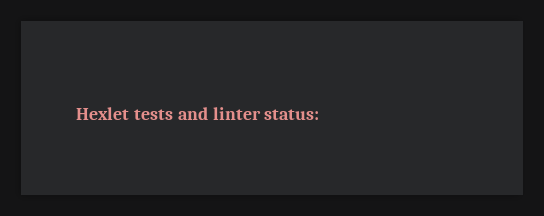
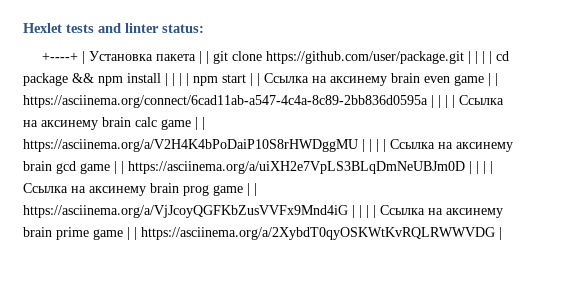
+ +----+ | Установка пакета | | git clone https://github.com/user/package.git | | | | cd package && npm install | | | | npm start | | Ссылка на аксинему brain even game | | https://asciinema.org/connect/6cad11ab-a547-4c4a-8c89-2bb836d0595a | | | | Ссылка на аксинему brain calc game | | https://asciinema.org/a/V2H4K4bPoDaiP10S8rHWDggMU | | | | Ссылка на аксинему brain gcd game | | https://asciinema.org/a/uiXH2e7VpLS3BLqDmNeUBJm0D | | | | Ссылка на аксинему brain prog game | | https://asciinema.org/a/VjJcoyQGFKbZusVVFx9Mnd4iG | | | | Ссылка на аксинему brain prime game | | https://asciinema.org/a/2XybdT0qyOSKWtKvRQLRWWVDG |

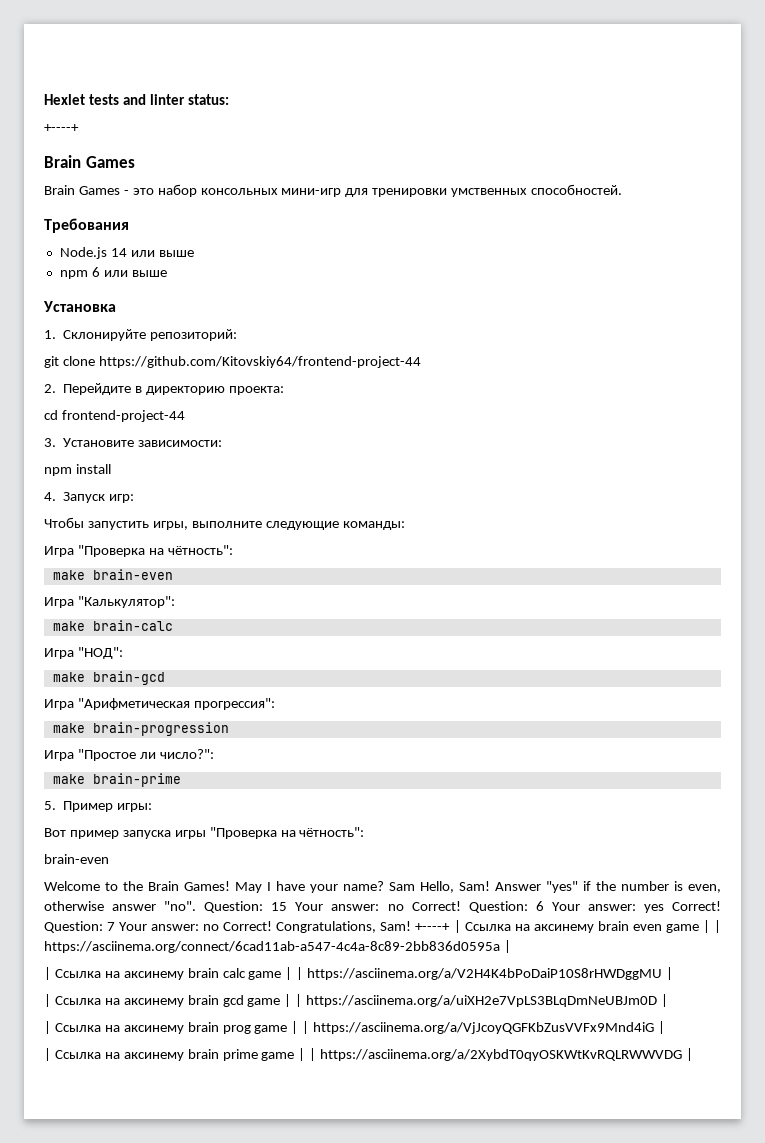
  Hexlet tests and linter status:
- +----+ | Установка пакета | | git clone https://github.com/user/package.git | | | | cd package && npm install | | | | npm start | | Ссылка на аксинему brain even game | | https://asciinema.org/connect/6cad11ab-a547-4c4a-8c89-2bb836d0595a | | | | Ссылка на аксинему brain calc game | | https://asciinema.org/a/V2H4K4bPoDaiP10S8rHWDggMU | | | | Ссылка на аксинему brain gcd game | | https://asciinema.org/a/uiXH2e7VpLS3BLqDmNeUBJm0D | | | | Ссылка на аксинему brain prog game | | https://asciinema.org/a/VjJcoyQGFKbZusVVFx9Mnd4iG | | | | Ссылка на аксинему brain prime game | | https://asciinema.org/a/2XybdT0qyOSKWtKvRQLRWWVDG |
+ +----+
+ Brain Games
+ Brain Games - это набор консольных мини-игр для тренировки умственных способностей.
+ Требования
+ Node.js 14 или выше
+ npm 6 или выше
+ Установка
+ 1. Склонируйте репозиторий:
+ git clone https://github.com/Kitovskiy64/frontend-project-44
+ 2. Перейдите в директорию проекта:
+ cd frontend-project-44
+ 3. Установите зависимости:
+ npm install
+ 4. Запуск игр:
+ Чтобы запустить игры, выполните следующие команды:
+ Игра "Проверка на чётность":
+ make brain-even
+ Игра "Калькулятор":
+ make brain-calc
+ Игра "НОД":
+ make brain-gcd
+ Игра "Арифметическая прогрессия":
+ make brain-progression
+ Игра "Простое ли число?":
+ make brain-prime
+ 5. Пример игры:
+ Вот пример запуска игры "Проверка на чётность":
+ brain-even
+ Welcome to the Brain Games! May I have your name? Sam Hello, Sam! Answer "yes" if the number is even, otherwise answer "no". Question: 15 Your answer: no Correct! Question: 6 Your answer: yes Correct! Question: 7 Your answer: no Correct! Congratulations, Sam! +----+ | Ссылка на аксинему brain even game | | https://asciinema.org/connect/6cad11ab-a547-4c4a-8c89-2bb836d0595a |
+ | Ссылка на аксинему brain calc game | | https://asciinema.org/a/V2H4K4bPoDaiP10S8rHWDggMU |
+ | Ссылка на аксинему brain gcd game | | https://asciinema.org/a/uiXH2e7VpLS3BLqDmNeUBJm0D |
+ | Ссылка на аксинему brain prog game | | https://asciinema.org/a/VjJcoyQGFKbZusVVFx9Mnd4iG |
+ | Ссылка на аксинему brain prime game | | https://asciinema.org/a/2XybdT0qyOSKWtKvRQLRWWVDG |

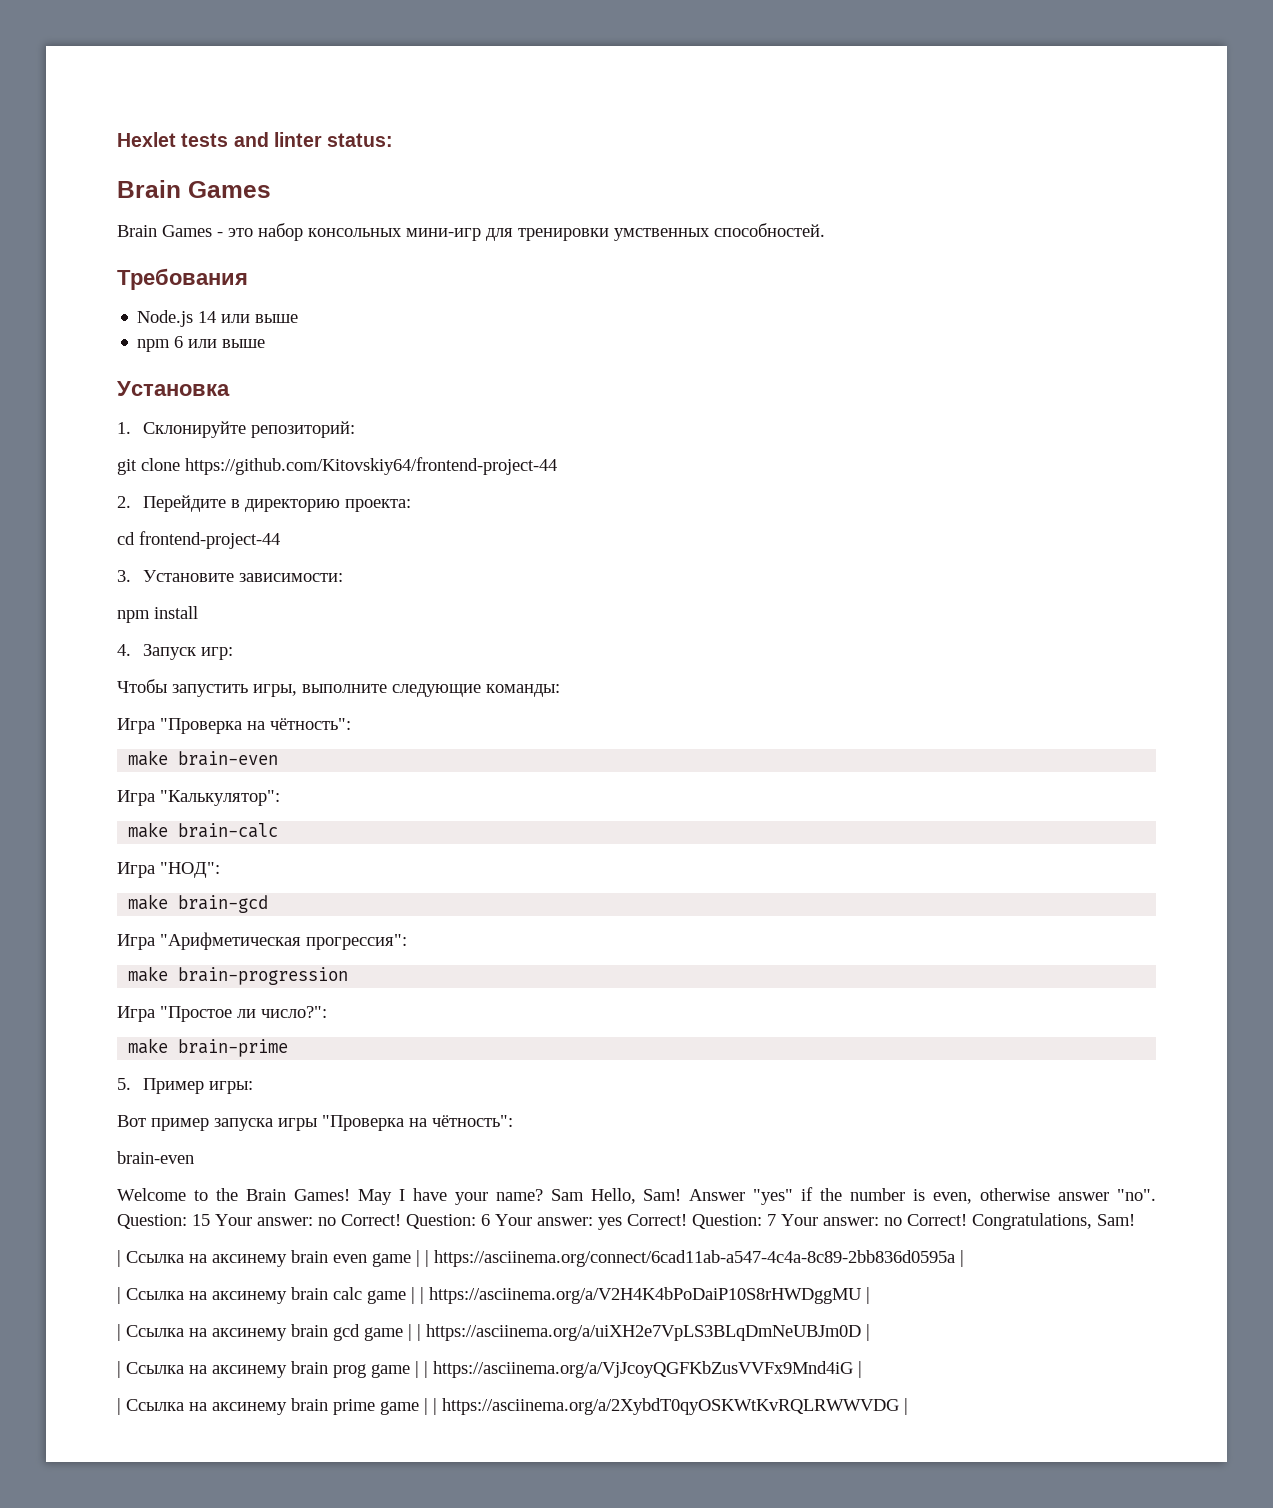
  Hexlet tests and linter status:
- +----+
- Congratulations, Sam! +----+ | Ссылка на аксинему brain even game | | https://asciinema.org/connect/6cad11ab-a547-4c4a-8c89-2bb836d0595a |
+ Congratulations, Sam!
+ | Ссылка на аксинему brain even game | | https://asciinema.org/connect/6cad11ab-a547-4c4a-8c89-2bb836d0595a |

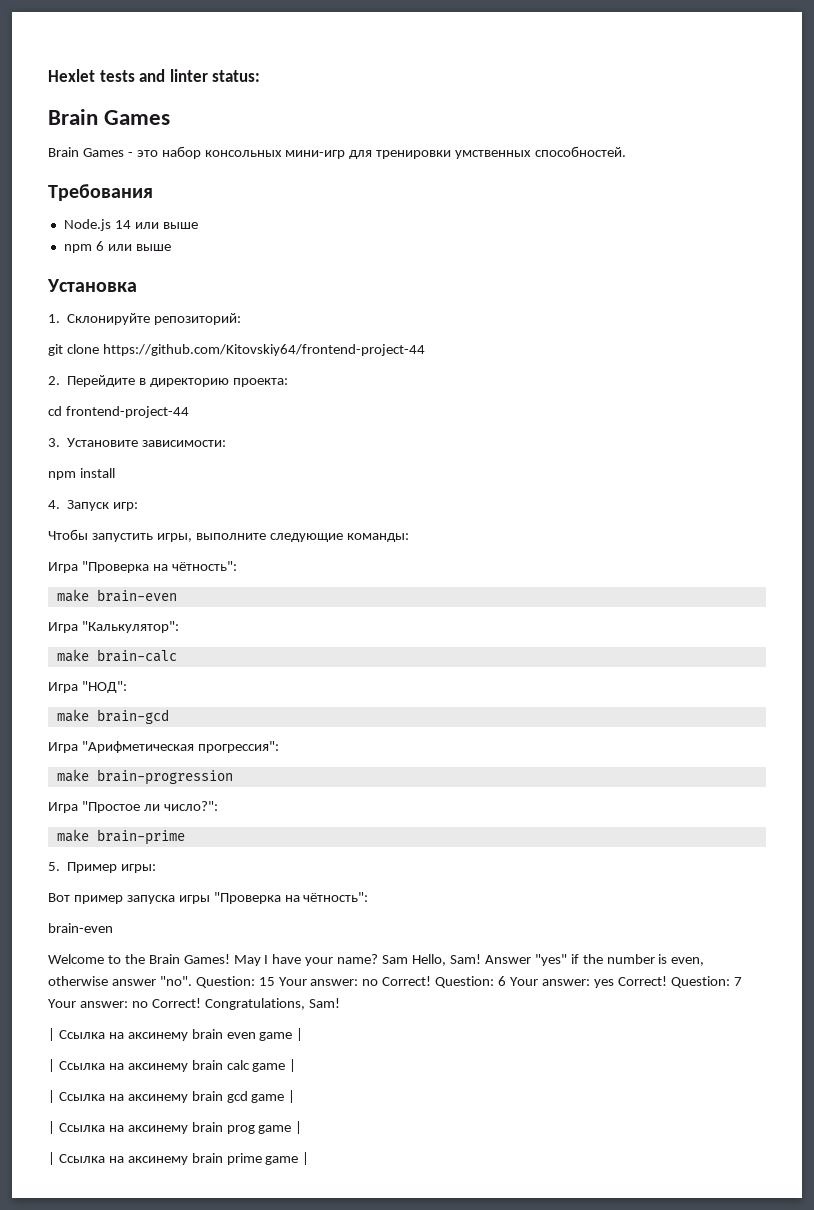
- | Ссылка на аксинему brain even game | | https://asciinema.org/connect/6cad11ab-a547-4c4a-8c89-2bb836d0595a |
+ | Ссылка на аксинему brain even game |
- | Ссылка на аксинему brain calc game | | https://asciinema.org/a/V2H4K4bPoDaiP10S8rHWDggMU |
+ | Ссылка на аксинему brain calc game |
- | Ссылка на аксинему brain gcd game | | https://asciinema.org/a/uiXH2e7VpLS3BLqDmNeUBJm0D |
+ | Ссылка на аксинему brain gcd game |
- | Ссылка на аксинему brain prog game | | https://asciinema.org/a/VjJcoyQGFKbZusVVFx9Mnd4iG |
+ | Ссылка на аксинему brain prog game |
- | Ссылка на аксинему brain prime game | | https://asciinema.org/a/2XybdT0qyOSKWtKvRQLRWWVDG |
+ | Ссылка на аксинему brain prime game |

